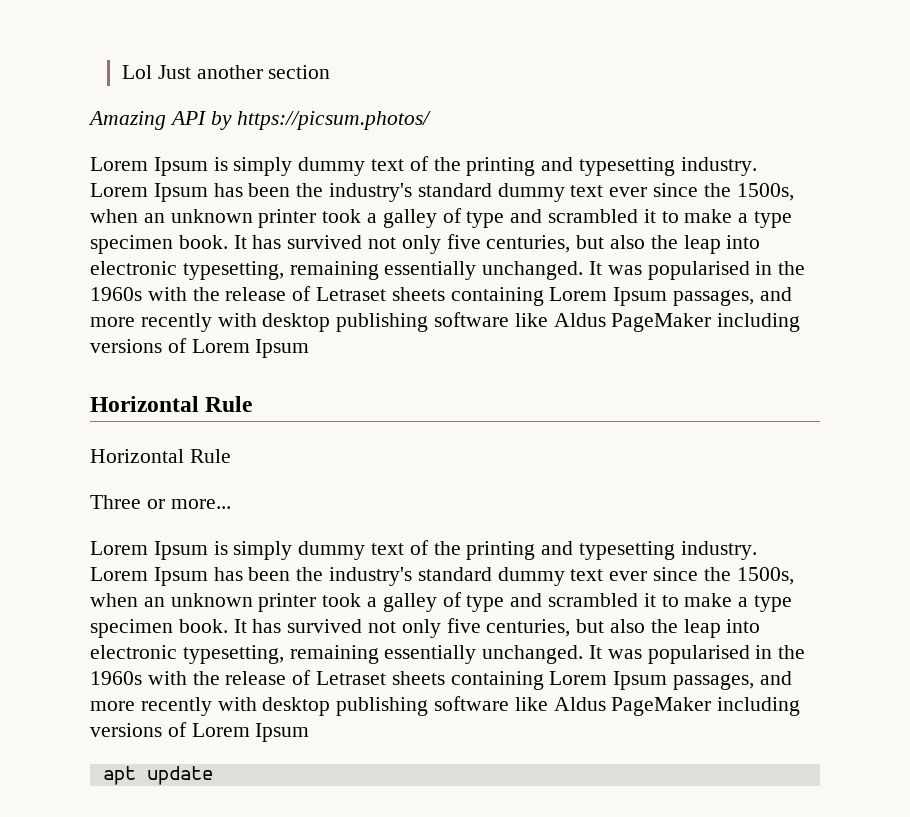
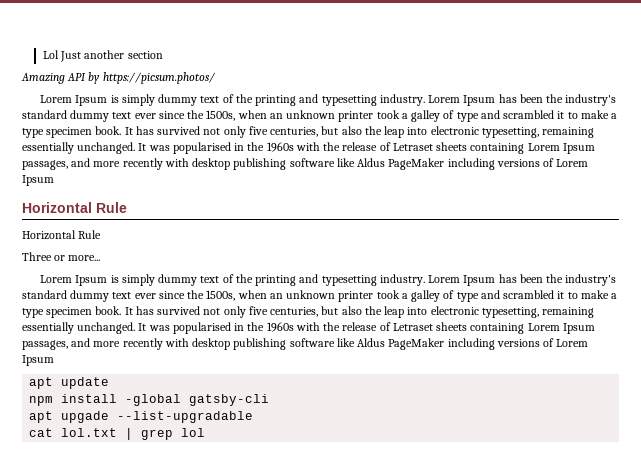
+ npm install -global gatsby-cli
+ apt upgade --list-upgradable
+ cat lol.txt | grep lol

